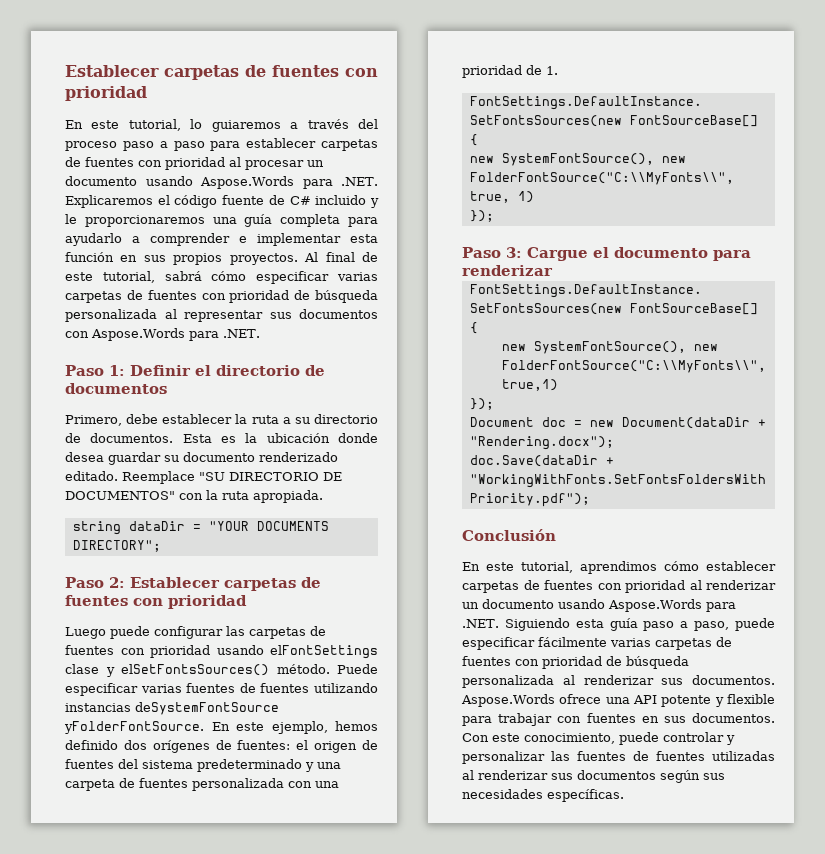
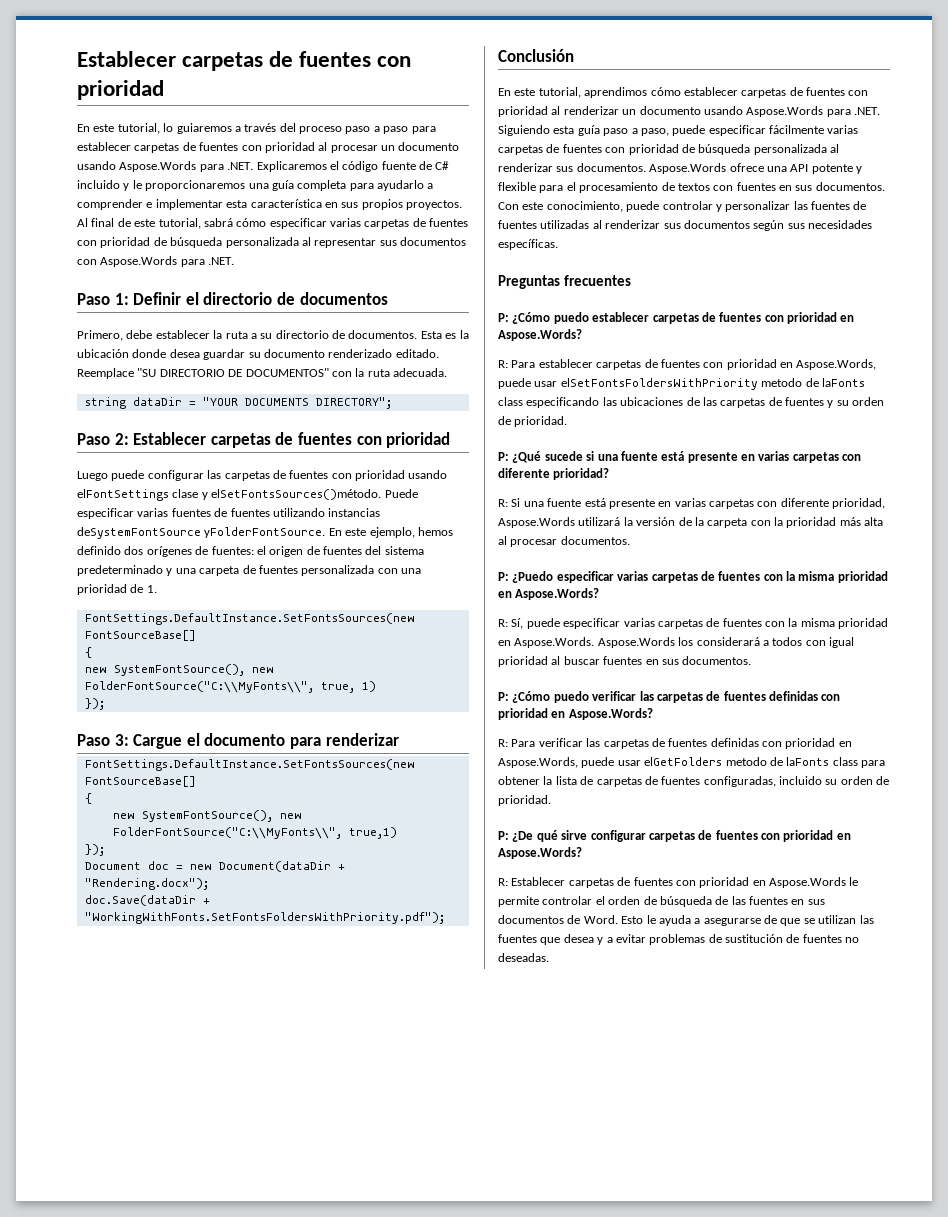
- En este tutorial, lo guiaremos a través del proceso paso a paso para establecer carpetas de fuentes con prioridad al procesar un documento usando Aspose.Words para .NET. Explicaremos el código fuente de C# incluido y le proporcionaremos una guía completa para ayudarlo a comprender e implementar esta función en sus propios proyectos.
+ En este tutorial, lo guiaremos a través del proceso paso a paso para establecer carpetas de fuentes con prioridad al procesar un documento usando Aspose.Words para .NET. Explicaremos el código fuente de C# incluido y le proporcionaremos una guía completa para ayudarlo a comprender e implementar esta característica en sus propios proyectos.
- Reemplace "SU DIRECTORIO DE DOCUMENTOS" con la ruta apropiada.
+ Reemplace "SU DIRECTORIO DE DOCUMENTOS" con la ruta adecuada.
- Luego puede configurar las carpetas de fuentes con prioridad usando elFontSettings clase y elSetFontsSources() método.
+ Luego puede configurar las carpetas de fuentes con prioridad usando elFontSettings clase y elSetFontsSources()método.
- Aspose.Words ofrece una API potente y flexible para trabajar con fuentes en sus documentos.
+ Aspose.Words ofrece una API potente y flexible para el procesamiento de textos con fuentes en sus documentos.
+ Preguntas frecuentes
+ P: ¿Cómo puedo establecer carpetas de fuentes con prioridad en Aspose.Words?
+ R: Para establecer carpetas de fuentes con prioridad en Aspose.Words, puede usar elSetFontsFoldersWithPriority metodo de laFonts class especificando las ubicaciones de las carpetas de fuentes y su orden de prioridad.
+ P: ¿Qué sucede si una fuente está presente en varias carpetas con diferente prioridad?
+ R: Si una fuente está presente en varias carpetas con diferente prioridad, Aspose.Words utilizará la versión de la carpeta con la prioridad más alta al procesar documentos.
+ P: ¿Puedo especificar varias carpetas de fuentes con la misma prioridad en Aspose.Words?
+ R: Sí, puede especificar varias carpetas de fuentes con la misma prioridad en Aspose.Words. Aspose.Words los considerará a todos con igual prioridad al buscar fuentes en sus documentos.
+ P: ¿Cómo puedo verificar las carpetas de fuentes definidas con prioridad en Aspose.Words?
+ R: Para verificar las carpetas de fuentes definidas con prioridad en Aspose.Words, puede usar elGetFolders metodo de laFonts class para obtener la lista de carpetas de fuentes configuradas, incluido su orden de prioridad.
+ P: ¿De qué sirve configurar carpetas de fuentes con prioridad en Aspose.Words?
+ R: Establecer carpetas de fuentes con prioridad en Aspose.Words le permite controlar el orden de búsqueda de las fuentes en sus documentos de Word. Esto le ayuda a asegurarse de que se utilizan las fuentes que desea y a evitar problemas de sustitución de fuentes no deseadas.

